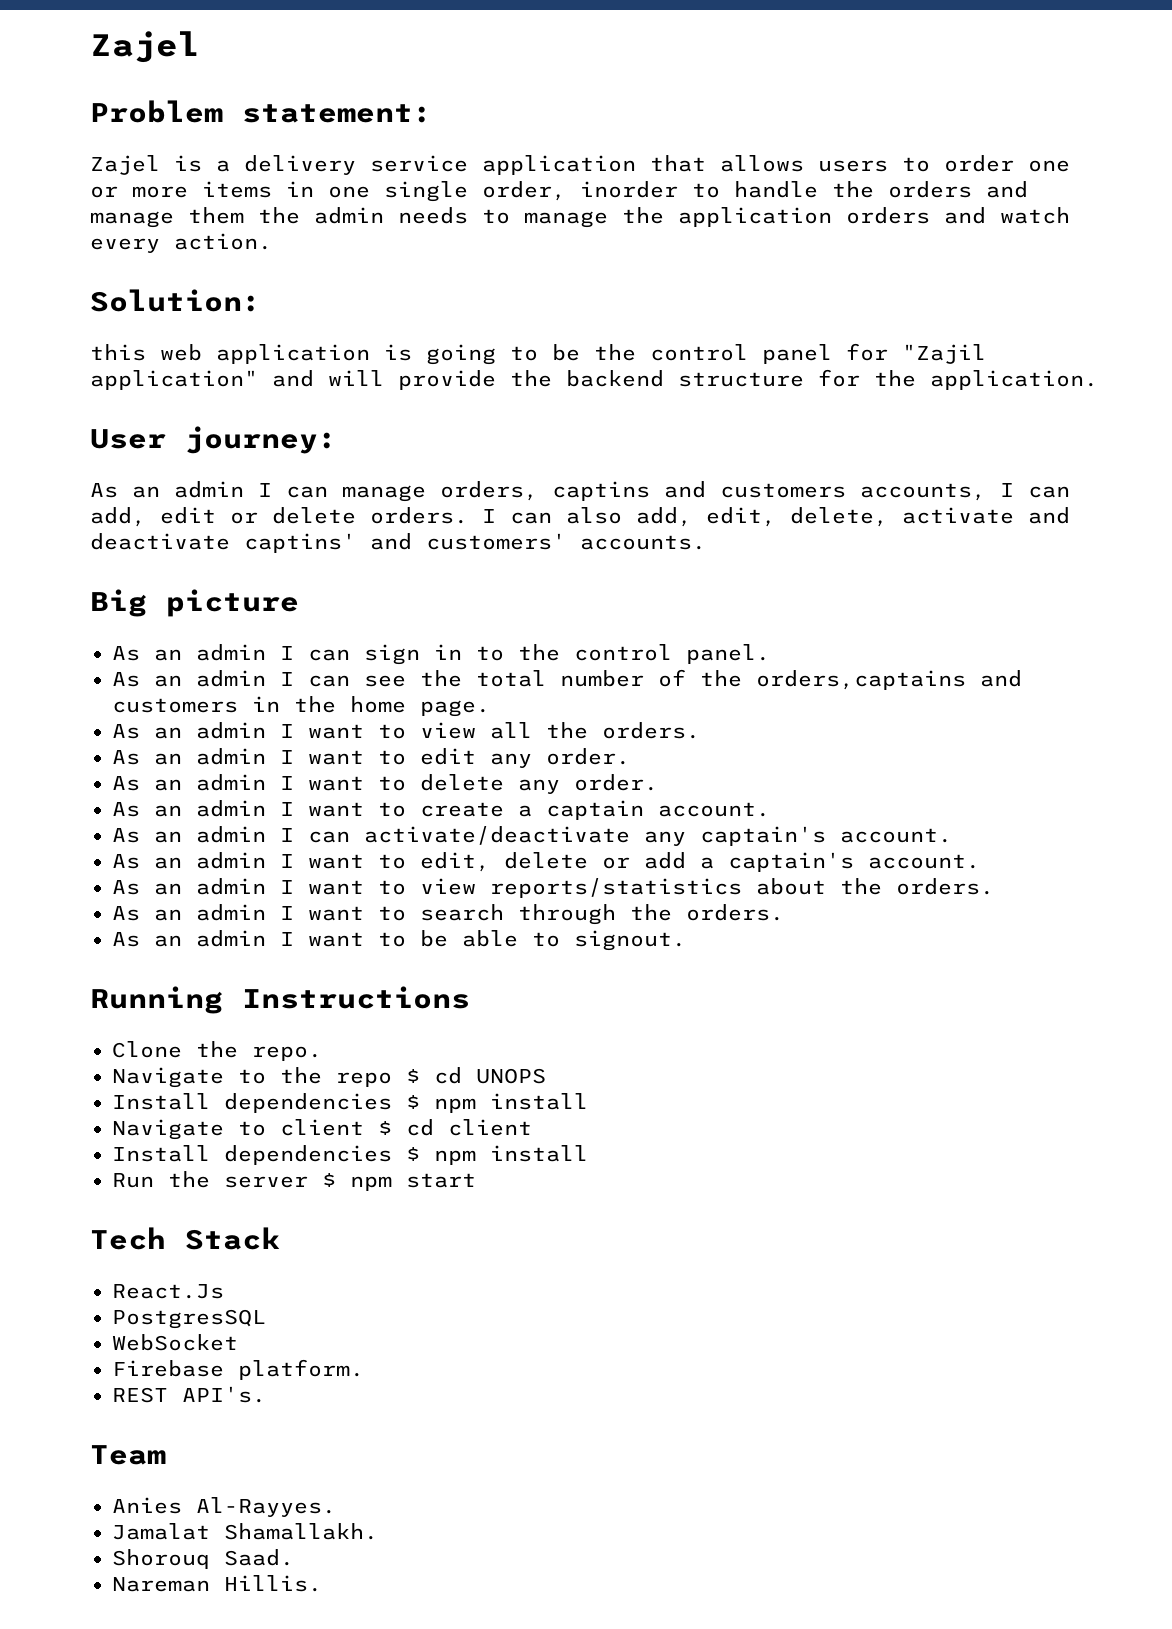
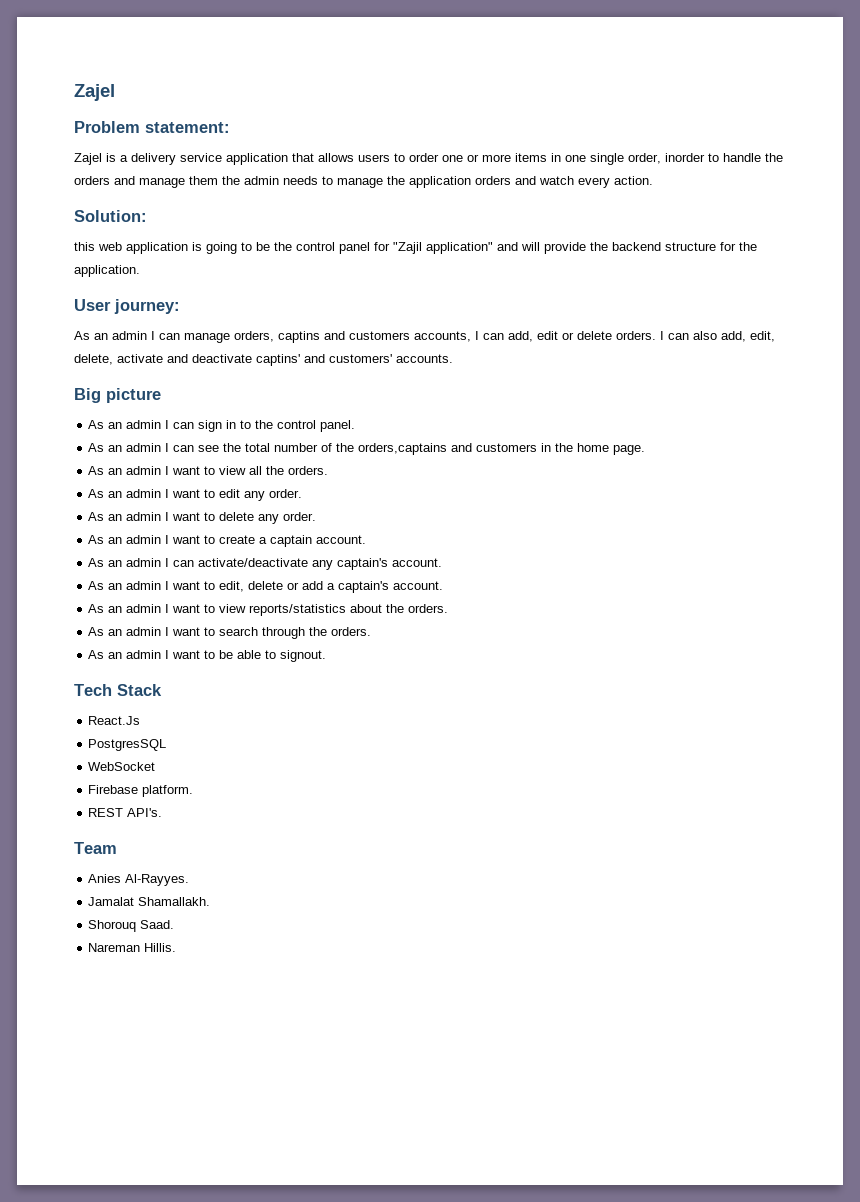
- Running Instructions
- Clone the repo.
- Navigate to the repo $ cd UNOPS
- Install dependencies $ npm install
- Navigate to client $ cd client
- Install dependencies $ npm install
- Run the server $ npm start

